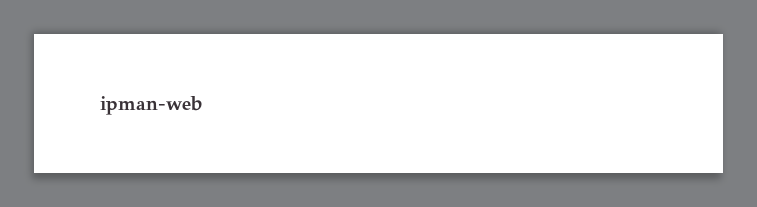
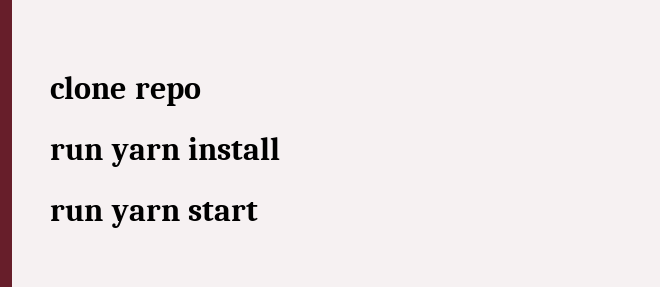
- ipman-web
+ clone repo
+ run yarn install
+ run yarn start

